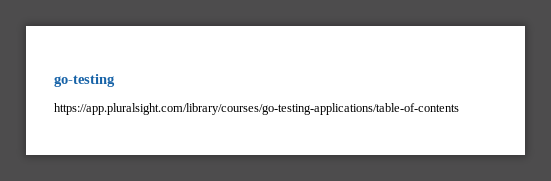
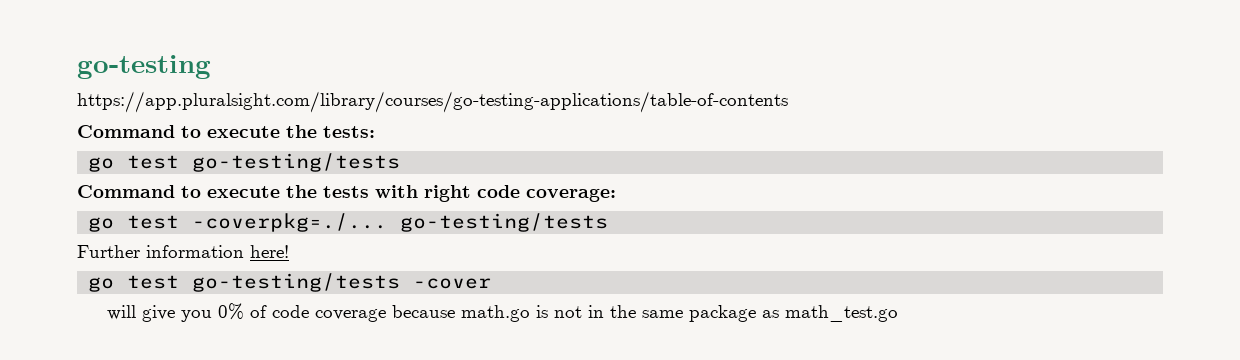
+ Command to execute the tests:
+ go test go-testing/tests
+ Command to execute the tests with right code coverage:
+ go test -coverpkg=./... go-testing/tests
+ Further information here!
+ go test go-testing/tests -cover
+ will give you 0% of code coverage because math.go is not in the same package as math_test.go

